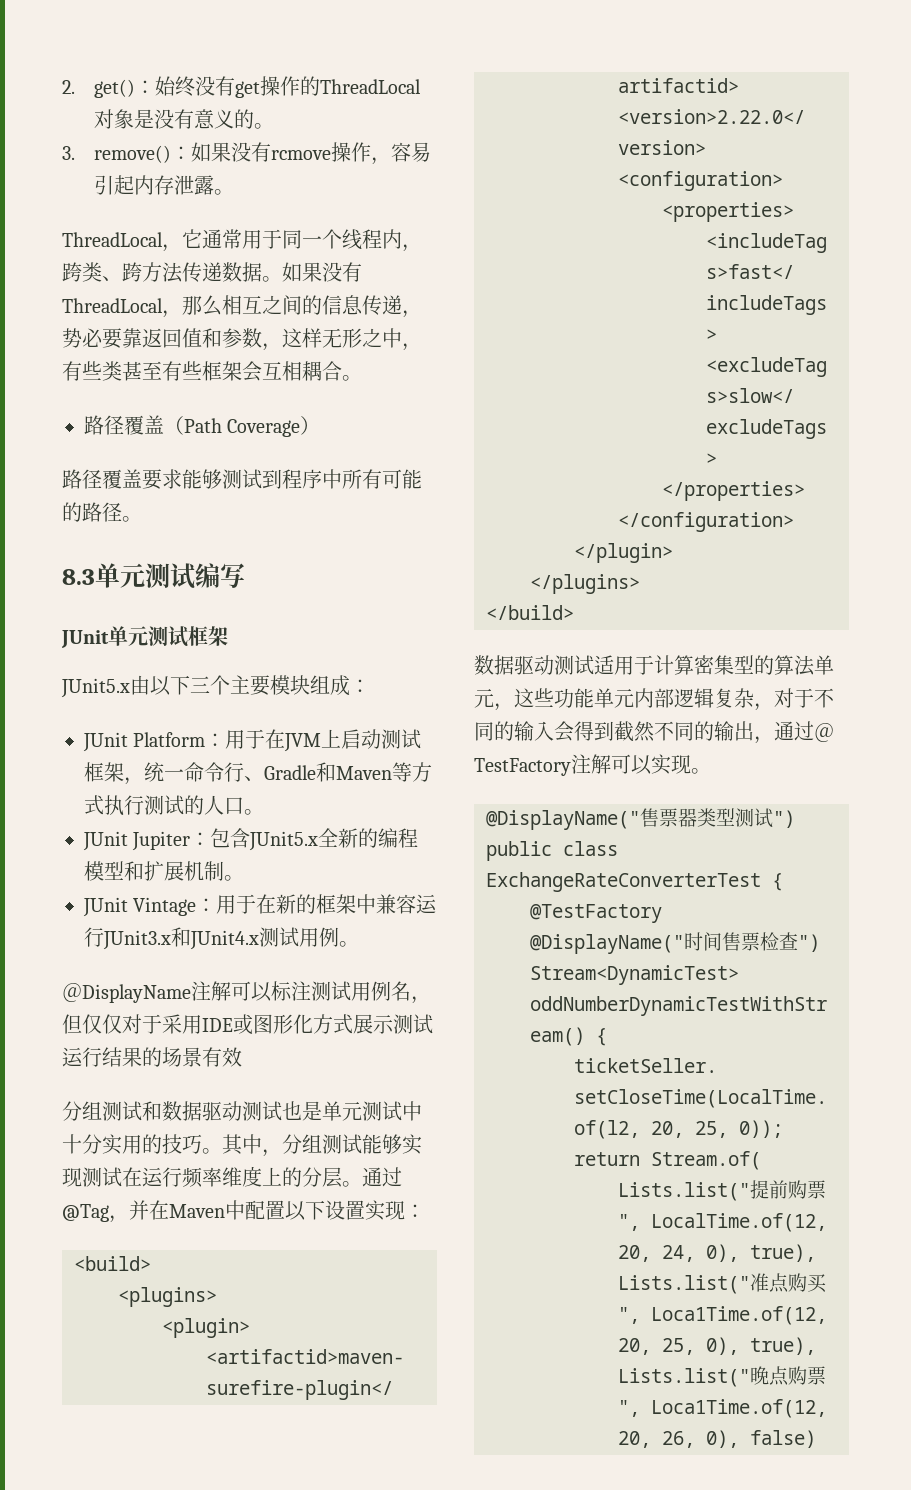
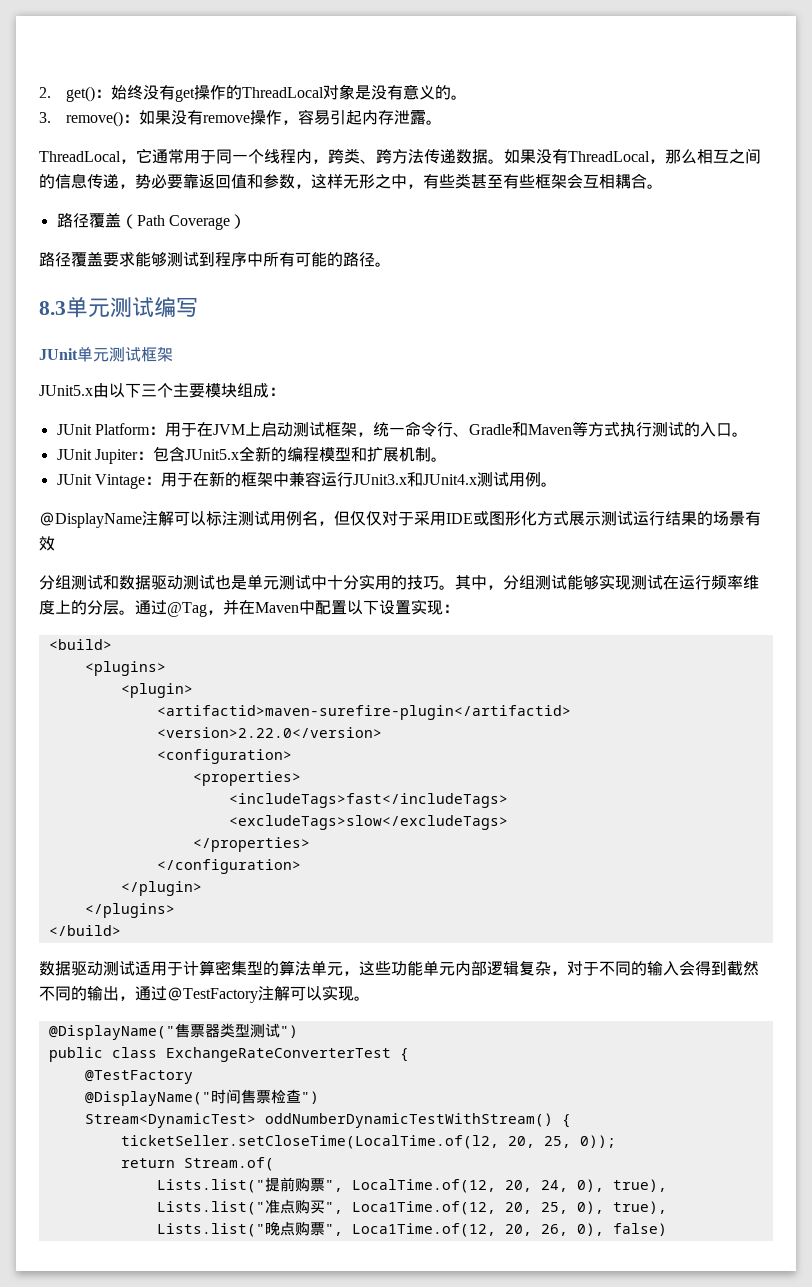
- 3. remove()：如果没有rcmove操作，容易引起内存泄露。
+ 3. remove()：如果没有remove操作，容易引起内存泄露。
- JUnit Platform：用于在JVM上启动测试框架，统一命令行、Gradle和Maven等方式执行测试的人口。
+ JUnit Platform：用于在JVM上启动测试框架，统一命令行、Gradle和Maven等方式执行测试的入口。

